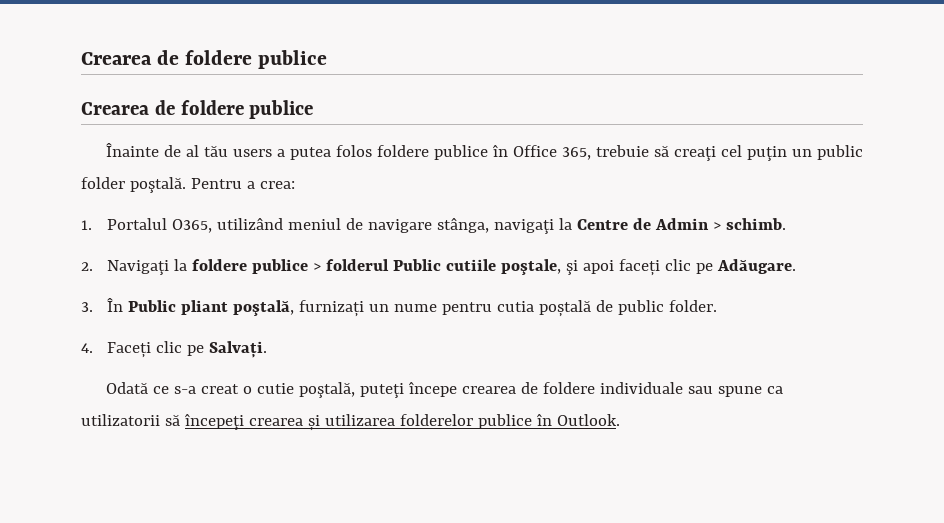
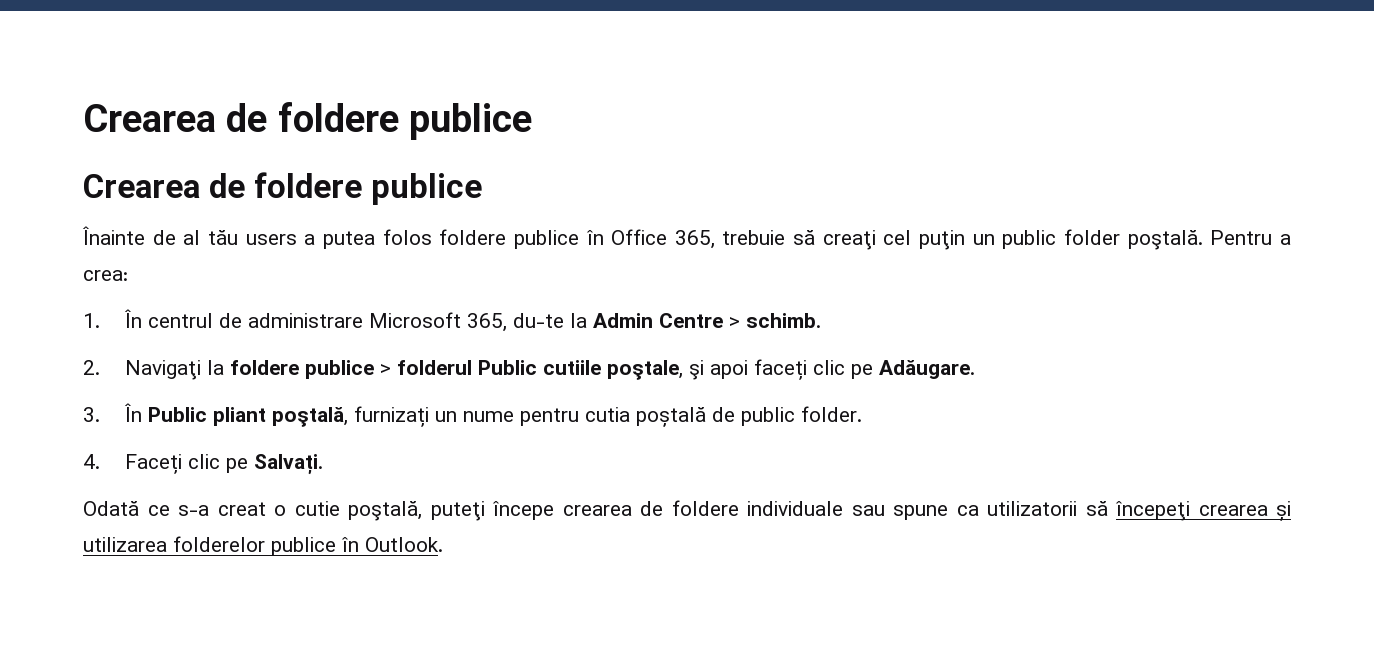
- 1. Portalul O365, utilizând meniul de navigare stânga, navigaţi la Centre de Admin > schimb.
+ 1. În centrul de administrare Microsoft 365, du-te la Admin Centre > schimb.

